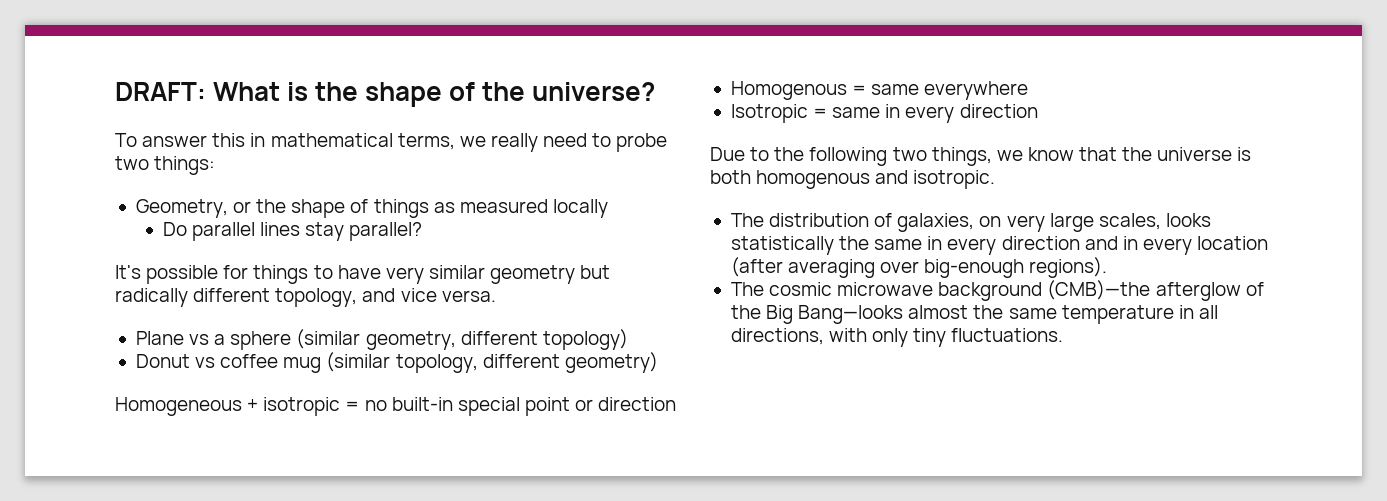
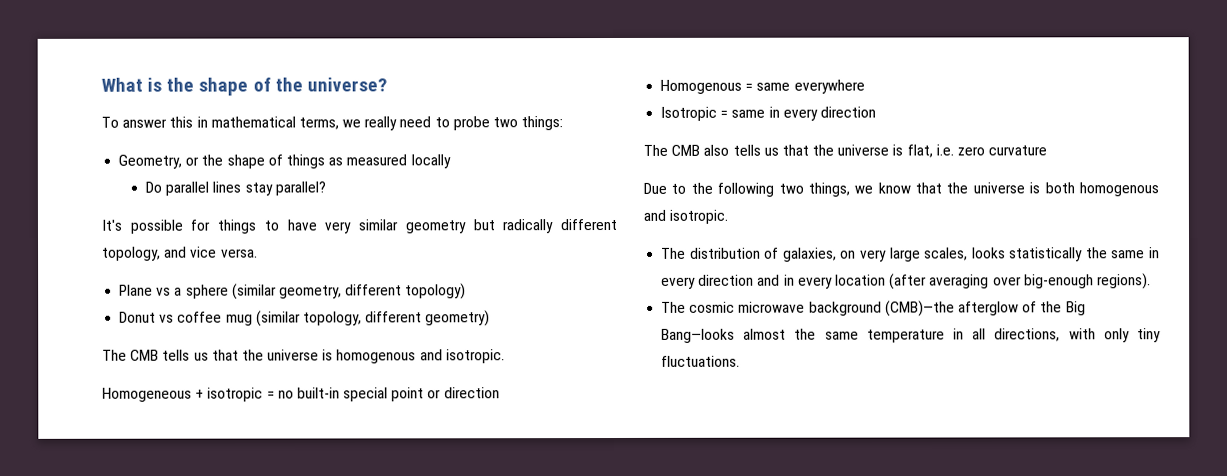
- DRAFT: What is the shape of the universe?
+ What is the shape of the universe?
+ The CMB tells us that the universe is homogenous and isotropic.
+ The CMB also tells us that the universe is flat, i.e. zero curvature

